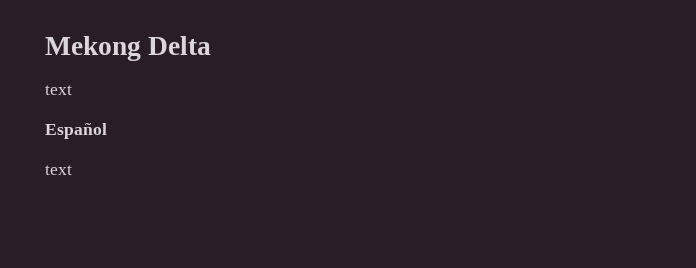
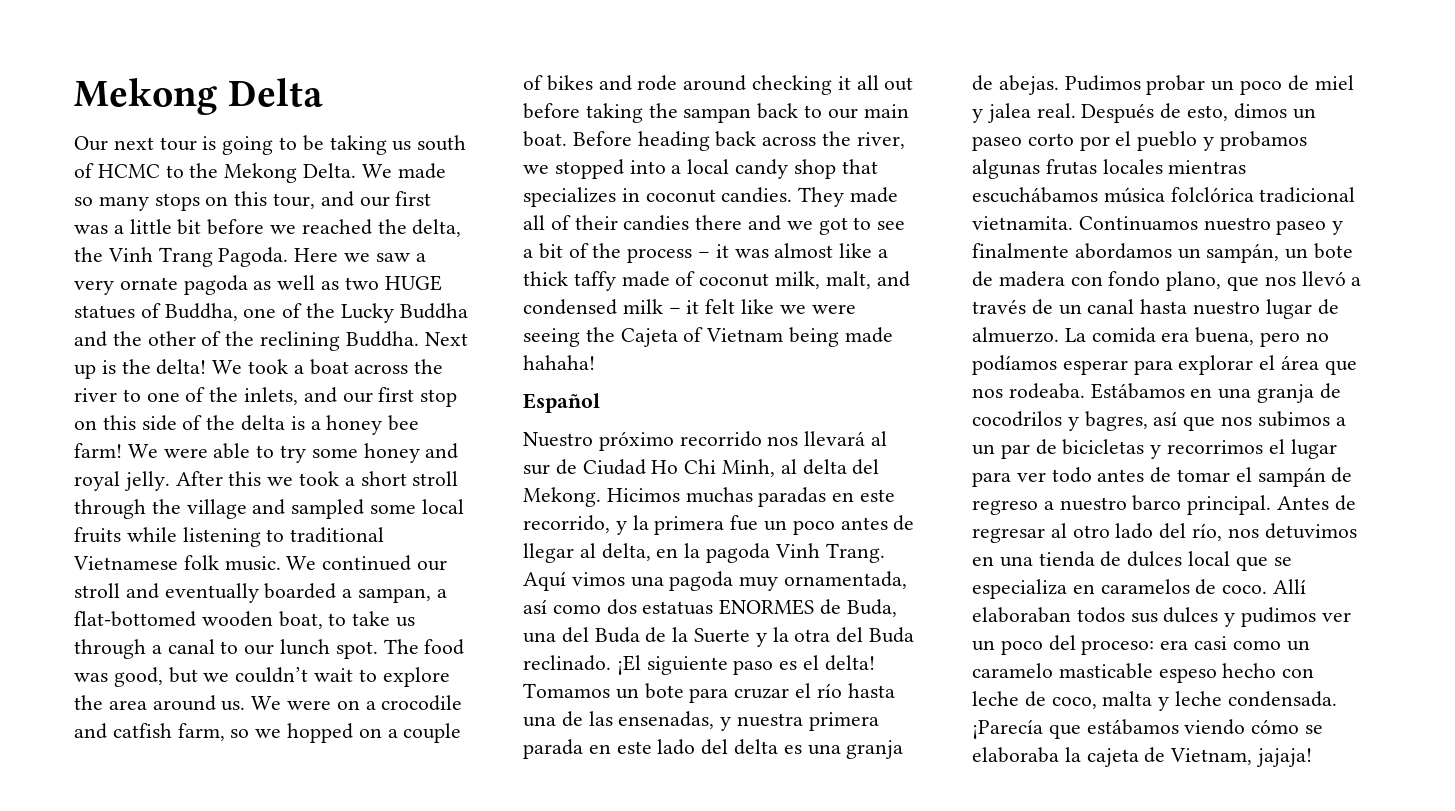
  Mekong Delta
- text
+ Our next tour is going to be taking us south of HCMC to the Mekong Delta. We made so many stops on this tour, and our first was a little bit before we reached the delta, the Vinh Trang Pagoda. Here we saw a very ornate pagoda as well as two HUGE statues of Buddha, one of the Lucky Buddha and the other of the reclining Buddha. Next up is the delta! We took a boat across the river to one of the inlets, and our first stop on this side of the delta is a honey bee farm! We were able to try some honey and royal jelly. After this we took a short stroll through the village and sampled some local fruits while listening to traditional Vietnamese folk music. We continued our stroll and eventually boarded a sampan, a flat-bottomed wooden boat, to take us through a canal to our lunch spot. The food was good, but we couldn’t wait to explore the area around us. We were on a crocodile and catfish farm, so we hopped on a couple of bikes and rode around checking it all out before taking the sampan back to our main boat. Before heading back across the river, we stopped into a local candy shop that specializes in coconut candies. They made all of their candies there and we got to see a bit of the process – it was almost like a thick taffy made of coconut milk, malt, and condensed milk – it felt like we were seeing the Cajeta of Vietnam being made hahaha!
  Español
- text
+ Nuestro próximo recorrido nos llevará al sur de Ciudad Ho Chi Minh, al delta del Mekong. Hicimos muchas paradas en este recorrido, y la primera fue un poco antes de llegar al delta, en la pagoda Vinh Trang. Aquí vimos una pagoda muy ornamentada, así como dos estatuas ENORMES de Buda, una del Buda de la Suerte y la otra del Buda reclinado. ¡El siguiente paso es el delta! Tomamos un bote para cruzar el río hasta una de las ensenadas, y nuestra primera parada en este lado del delta es una granja de abejas. Pudimos probar un poco de miel y jalea real. Después de esto, dimos un paseo corto por el pueblo y probamos algunas frutas locales mientras escuchábamos música folclórica tradicional vietnamita. Continuamos nuestro paseo y finalmente abordamos un sampán, un bote de madera con fondo plano, que nos llevó a través de un canal hasta nuestro lugar de almuerzo. La comida era buena, pero no podíamos esperar para explorar el área que nos rodeaba. Estábamos en una granja de cocodrilos y bagres, así que nos subimos a un par de bicicletas y recorrimos el lugar para ver todo antes de tomar el sampán de regreso a nuestro barco principal. Antes de regresar al otro lado del río, nos detuvimos en una tienda de dulces local que se especializa en caramelos de coco. Allí elaboraban todos sus dulces y pudimos ver un poco del proceso: era casi como un caramelo masticable espeso hecho con leche de coco, malta y leche condensada. ¡Parecía que estábamos viendo cómo se elaboraba la cajeta de Vietnam, jajaja!

